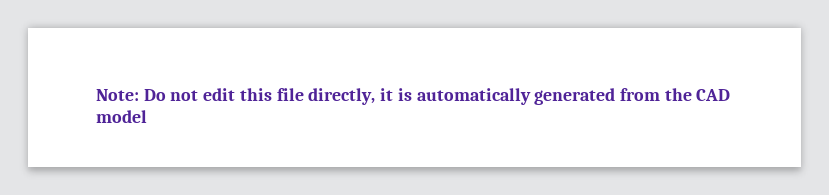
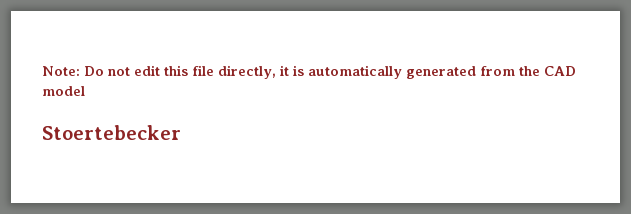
+ Stoertebecker

